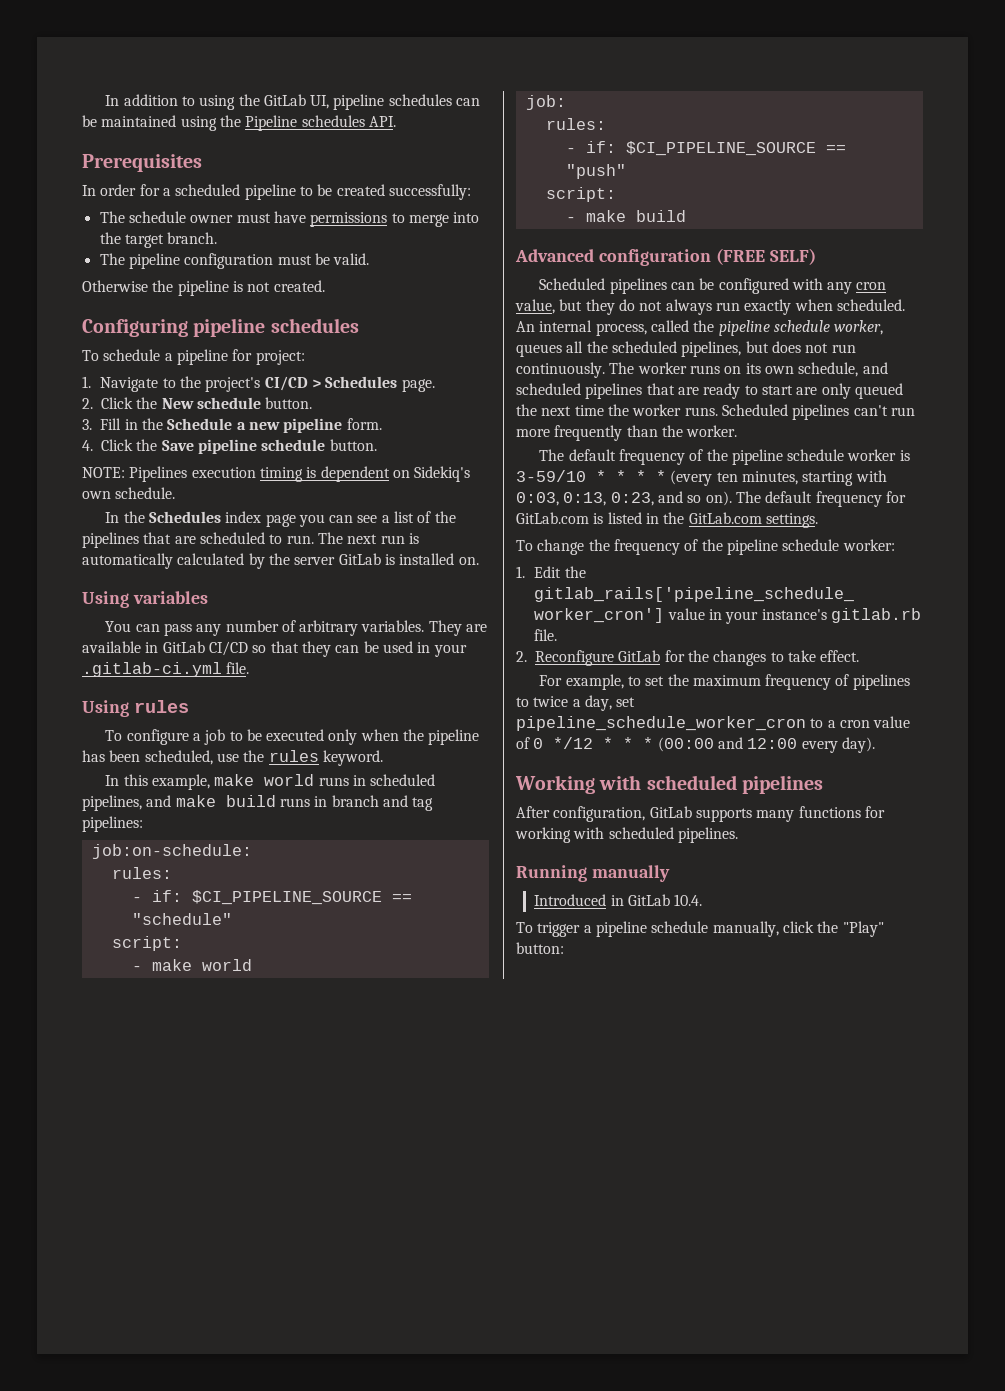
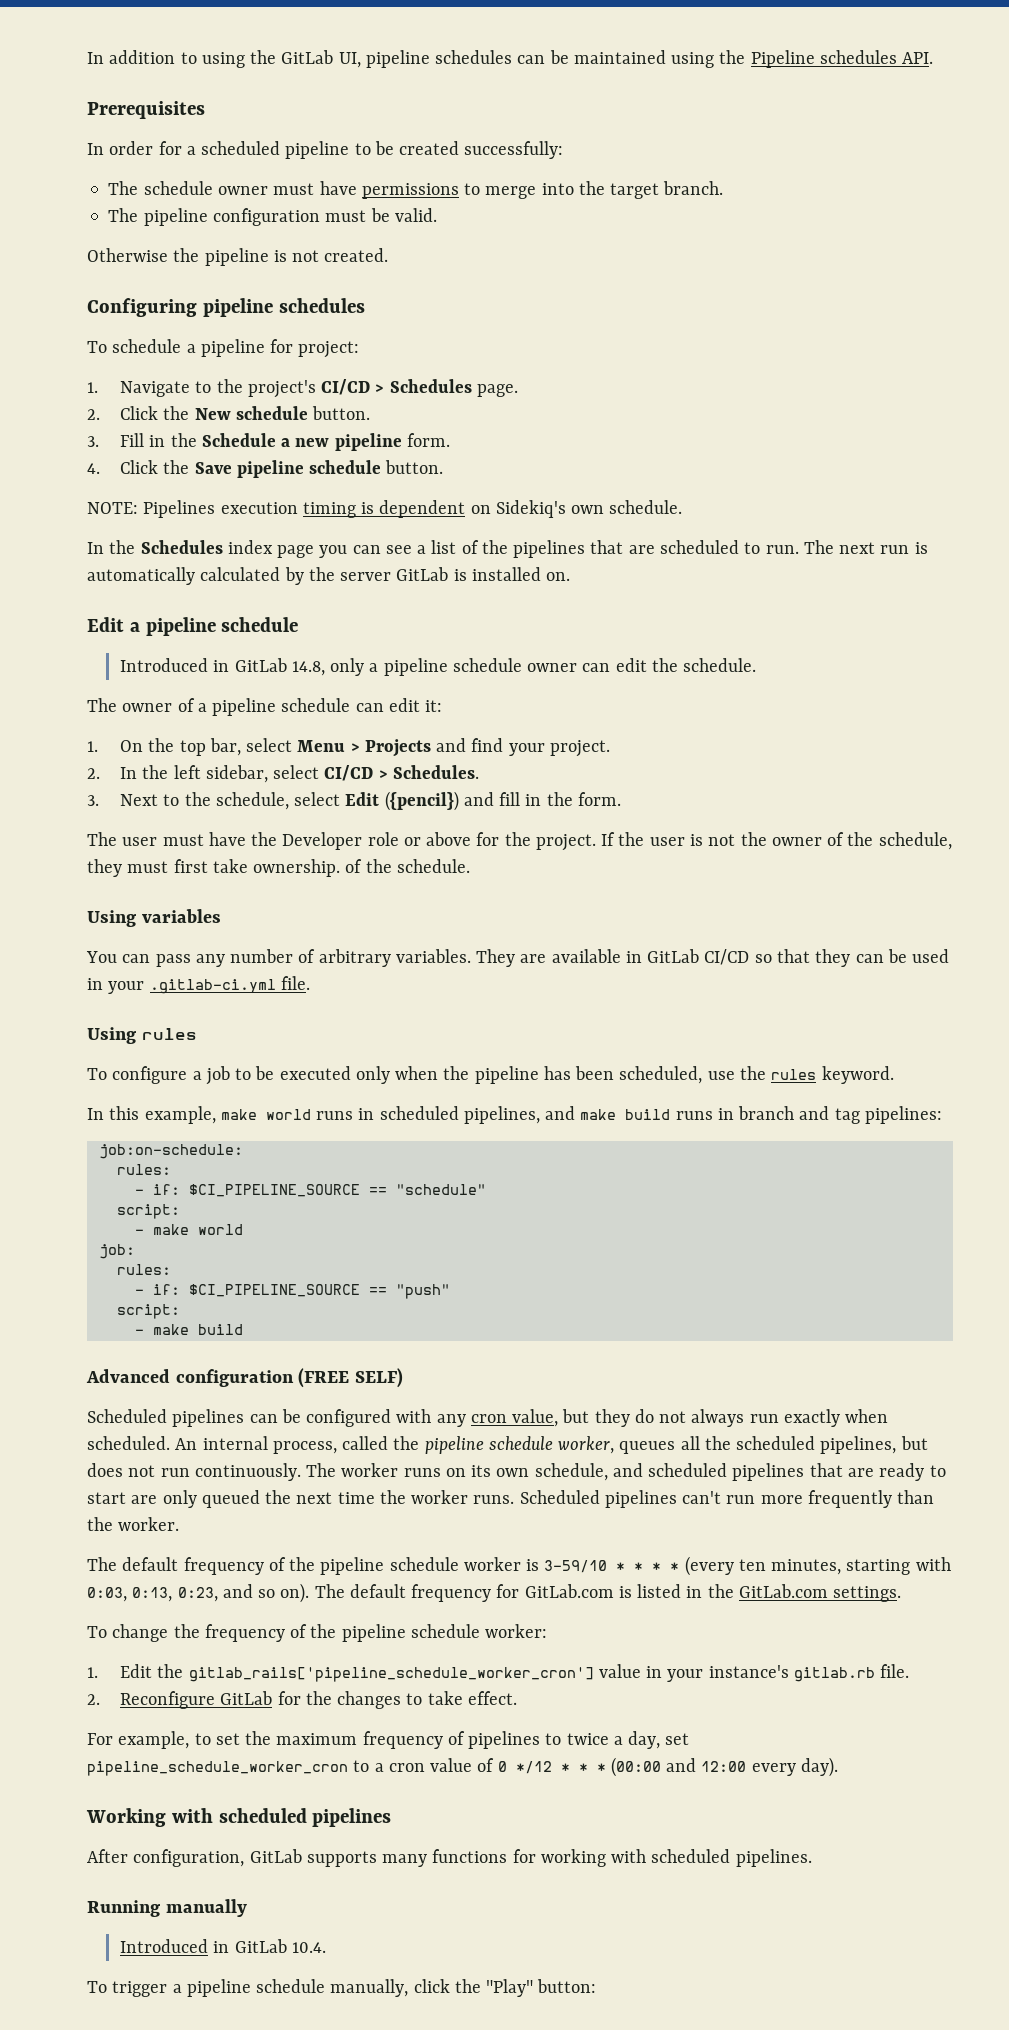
+ Edit a pipeline schedule
+ Introduced in GitLab 14.8, only a pipeline schedule owner can edit the schedule.
+ The owner of a pipeline schedule can edit it:
+ 1. On the top bar, select Menu > Projects and find your project.
+ 2. In the left sidebar, select CI/CD > Schedules.
+ 3. Next to the schedule, select Edit ({pencil}) and fill in the form.
+ The user must have the Developer role or above for the project. If the user is not the owner of the schedule, they must first take ownership. of the schedule.

